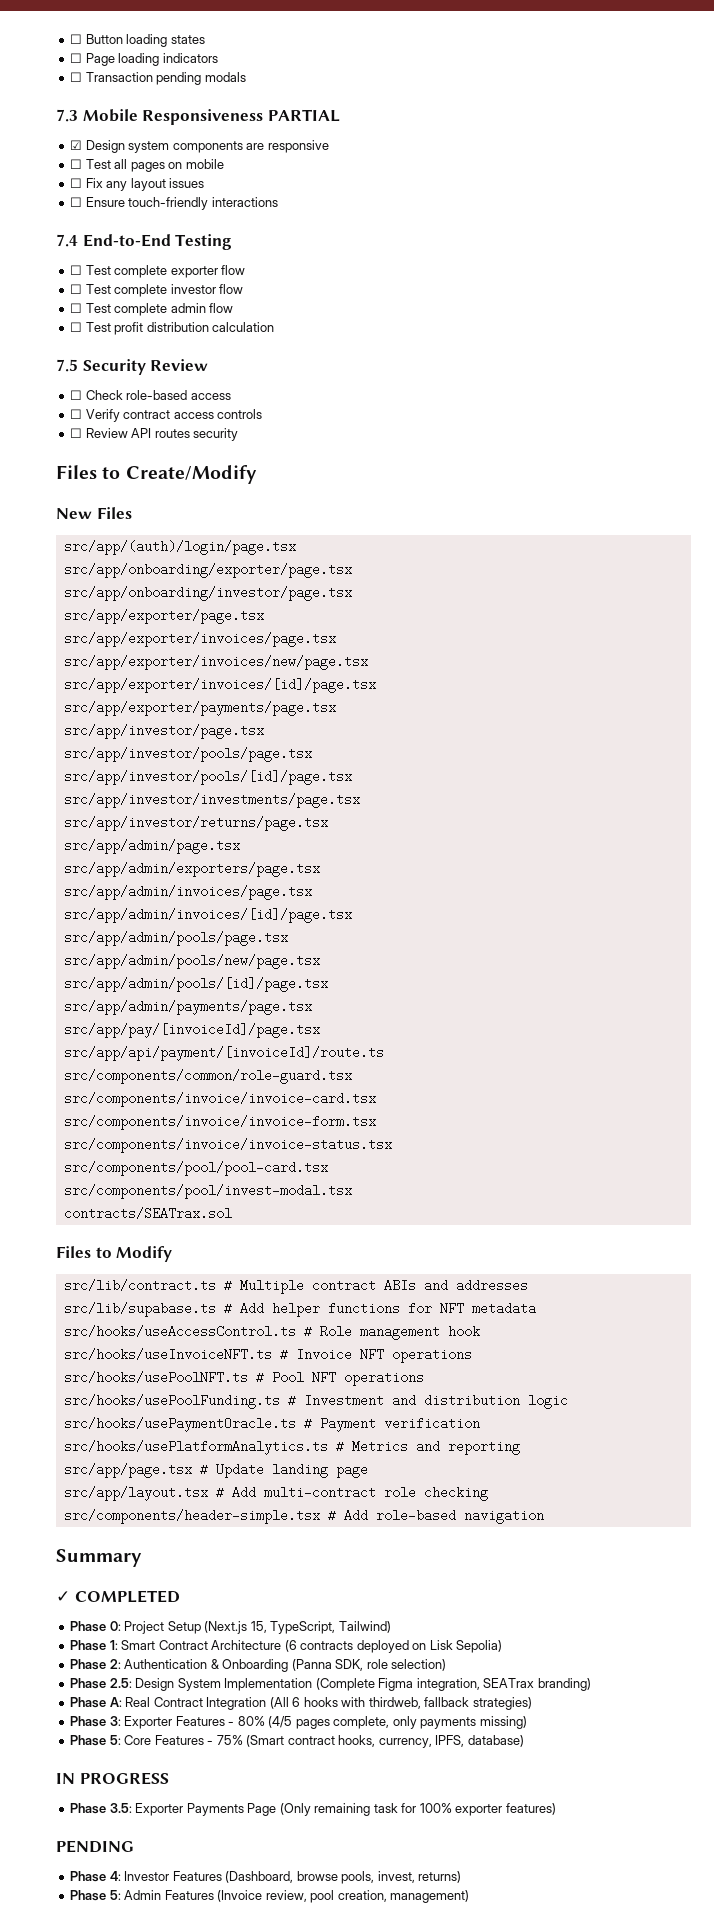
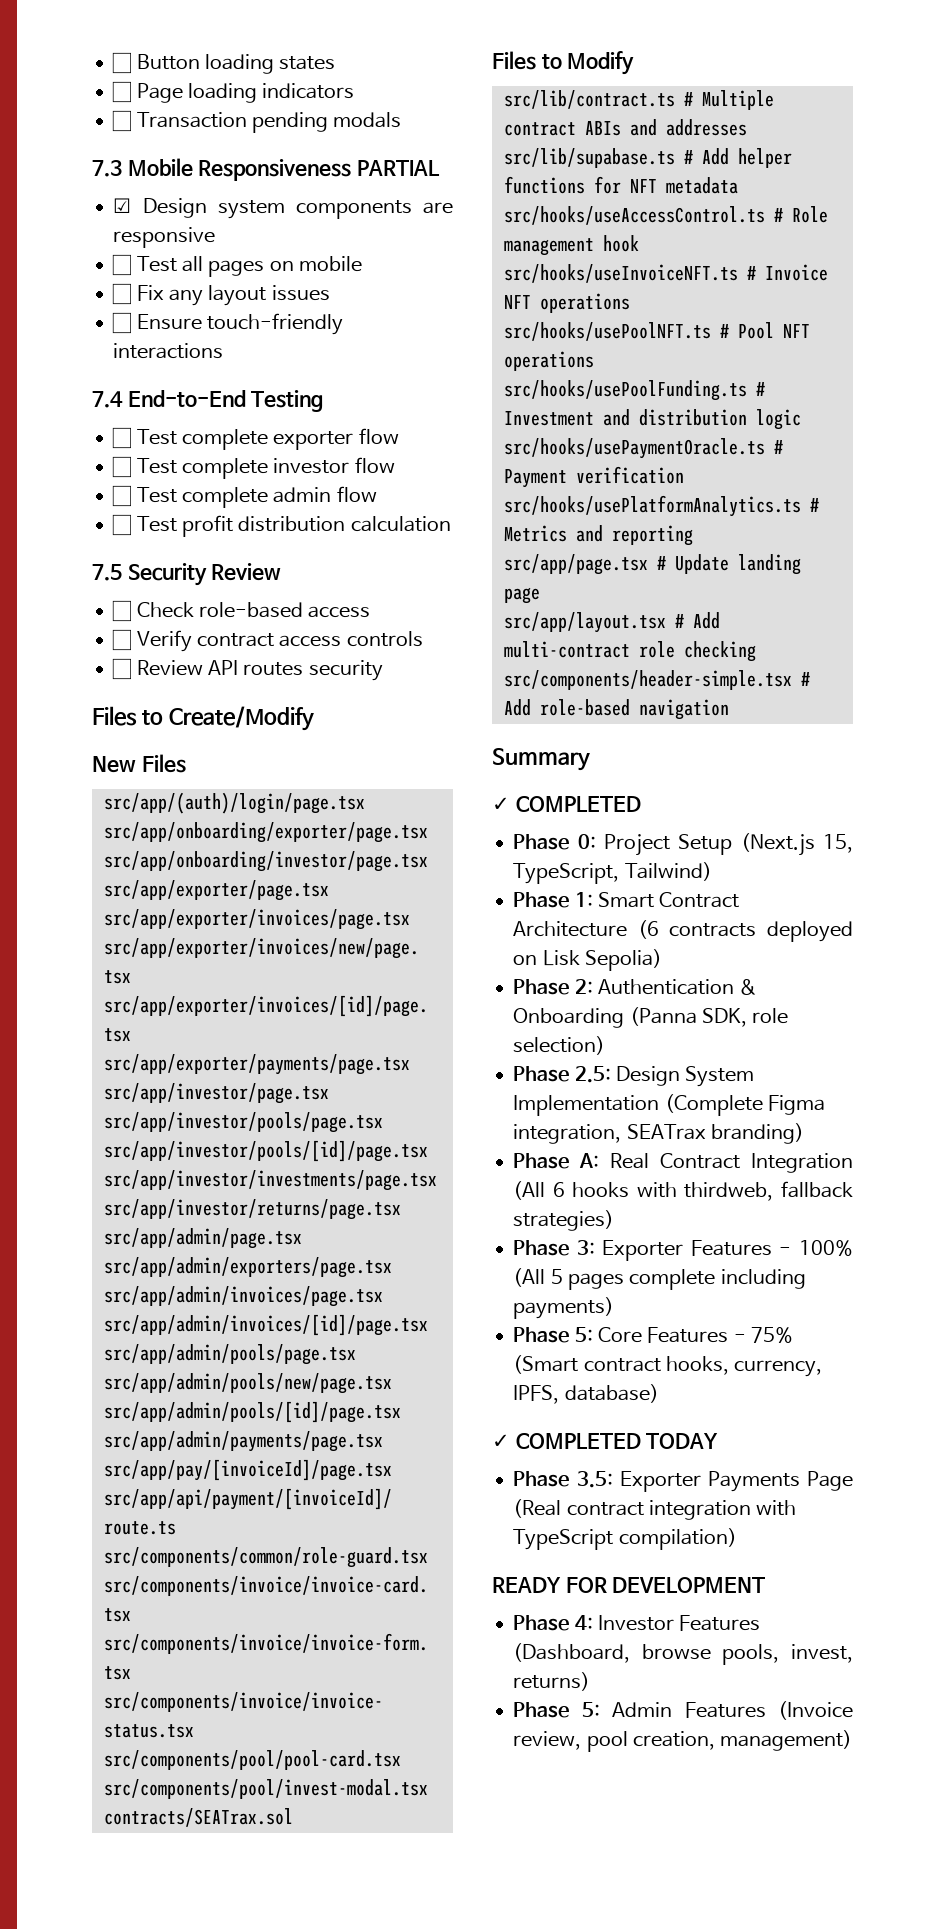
- Phase 3: Exporter Features - 80% (4/5 pages complete, only payments missing)
+ Phase 3: Exporter Features - 100% (All 5 pages complete including payments)
- IN PROGRESS
+ ✓ COMPLETED TODAY
- Phase 3.5: Exporter Payments Page (Only remaining task for 100% exporter features)
- PENDING
+ Phase 3.5: Exporter Payments Page (Real contract integration with TypeScript compilation)
+ READY FOR DEVELOPMENT

